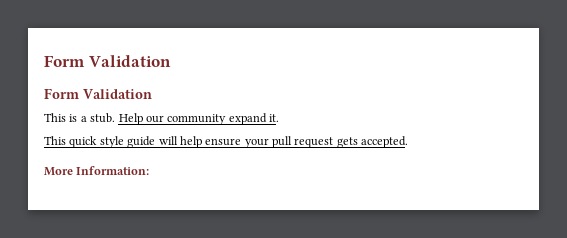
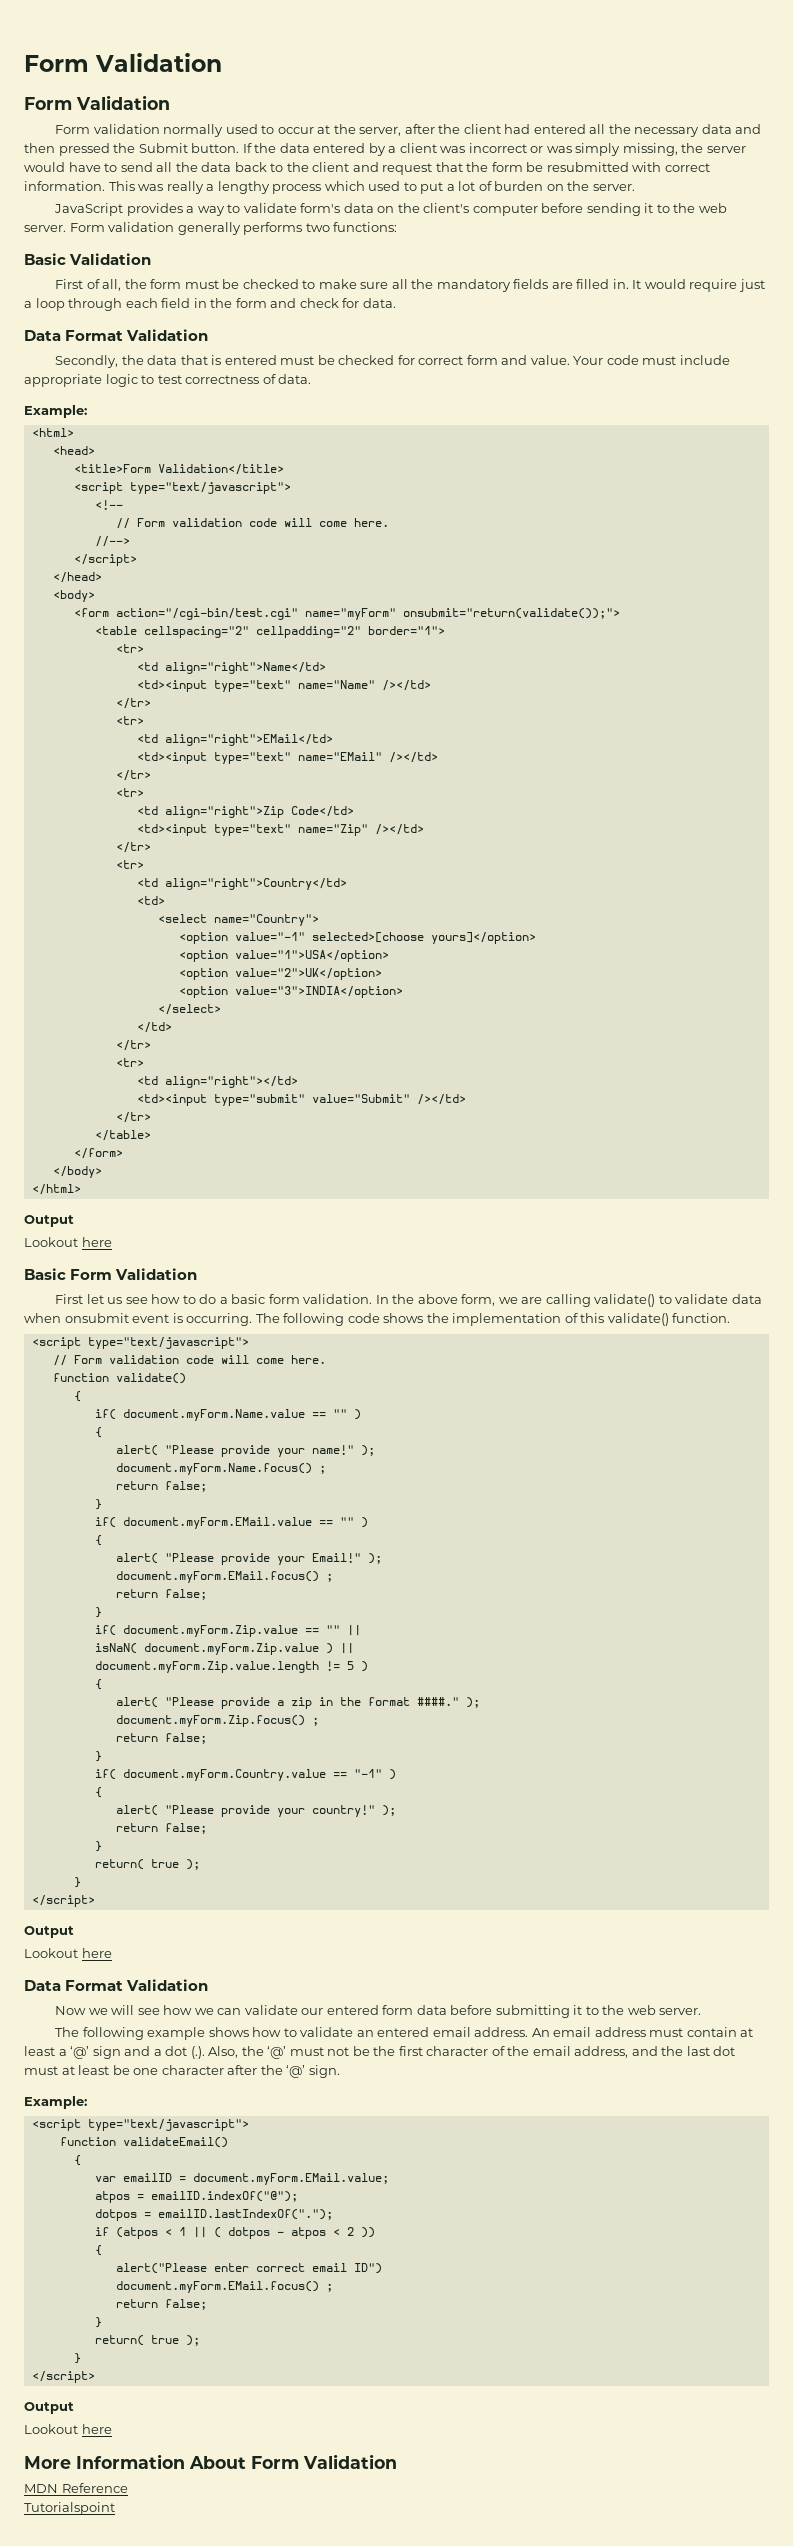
- This is a stub. Help our community expand it.
- This quick style guide will help ensure your pull request gets accepted.
- More Information:
+ Form validation normally used to occur at the server, after the client had entered all the necessary data and then pressed the Submit button. If the data entered by a client was incorrect or was simply missing, the server would have to send all the data back to the client and request that the form be resubmitted with correct information. This was really a lengthy process which used to put a lot of burden on the server.
+ JavaScript provides a way to validate form's data on the client's computer before sending it to the web server. Form validation generally performs two functions:
+ Basic Validation
+ First of all, the form must be checked to make sure all the mandatory fields are filled in. It would require just a loop through each field in the form and check for data.
+ Data Format Validation
+ Secondly, the data that is entered must be checked for correct form and value. Your code must include appropriate logic to test correctness of data.
+ Example:
+ <html>
+ <head>
+ <title>Form Validation</title>
+ <script type="text/javascript">
+ <!--
+ // Form validation code will come here.
+ //-->
+ </script>
+ </head>
+ <body>
+ <form action="/cgi-bin/test.cgi" name="myForm" onsubmit="return(validate());">
+ <table cellspacing="2" cellpadding="2" border="1">
+ <tr>
+ <td align="right">Name</td>
+ <td><input type="text" name="Name" /></td>
+ </tr>
+ <tr>
+ <td align="right">EMail</td>
+ <td><input type="text" name="EMail" /></td>
+ </tr>
+ <tr>
+ <td align="right">Zip Code</td>
+ <td><input type="text" name="Zip" /></td>
+ </tr>
+ <tr>
+ <td align="right">Country</td>
+ <td>
+ <select name="Country">
+ <option value="-1" selected>[choose yours]</option>
+ <option value="1">USA</option>
+ <option value="2">UK</option>
+ <option value="3">INDIA</option>
+ </select>
+ </td>
+ </tr>
+ <tr>
+ <td align="right"></td>
+ <td><input type="submit" value="Submit" /></td>
+ </tr>
+ </table>
+ </form>
+ </body>
+ </html>
+ Output
+ Lookout here
+ Basic Form Validation
+ First let us see how to do a basic form validation. In the above form, we are calling validate() to validate data when onsubmit event is occurring. The following code shows the implementation of this validate() function.
+ <script type="text/javascript">
+ // Form validation code will come here.
+ function validate()
+ {
+ if( document.myForm.Name.value == "" )
+ {
+ alert( "Please provide your name!" );
+ document.myForm.Name.focus() ;
+ return false;
+ }
+ if( document.myForm.EMail.value == "" )
+ {
+ alert( "Please provide your Email!" );
+ document.myForm.EMail.focus() ;
+ return false;
+ }
+ if( document.myForm.Zip.value == "" ||
+ isNaN( document.myForm.Zip.value ) ||
+ document.myForm.Zip.value.length != 5 )
+ {
+ alert( "Please provide a zip in the format ####." );
+ document.myForm.Zip.focus() ;
+ return false;
+ }
+ if( document.myForm.Country.value == "-1" )
+ {
+ alert( "Please provide your country!" );
+ return false;
+ }
+ return( true );
+ }
+ </script>
+ Output
+ Lookout here
+ Data Format Validation
+ Now we will see how we can validate our entered form data before submitting it to the web server.
+ The following example shows how to validate an entered email address. An email address must contain at least a ‘@’ sign and a dot (.). Also, the ‘@’ must not be the first character of the email address, and the last dot must at least be one character after the ‘@’ sign.
+ Example:
+ <script type="text/javascript">
+ function validateEmail()
+ {
+ var emailID = document.myForm.EMail.value;
+ atpos = emailID.indexOf("@");
+ dotpos = emailID.lastIndexOf(".");
+ if (atpos < 1 || ( dotpos - atpos < 2 ))
+ {
+ alert("Please enter correct email ID")
+ document.myForm.EMail.focus() ;
+ return false;
+ }
+ return( true );
+ }
+ </script>
+ Output
+ Lookout here
+ More Information About Form Validation
+ MDN Reference
+ Tutorialspoint

